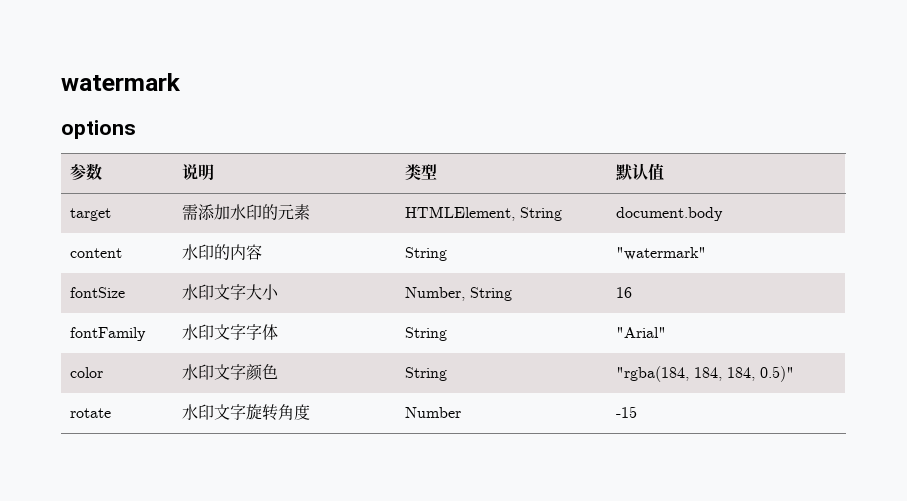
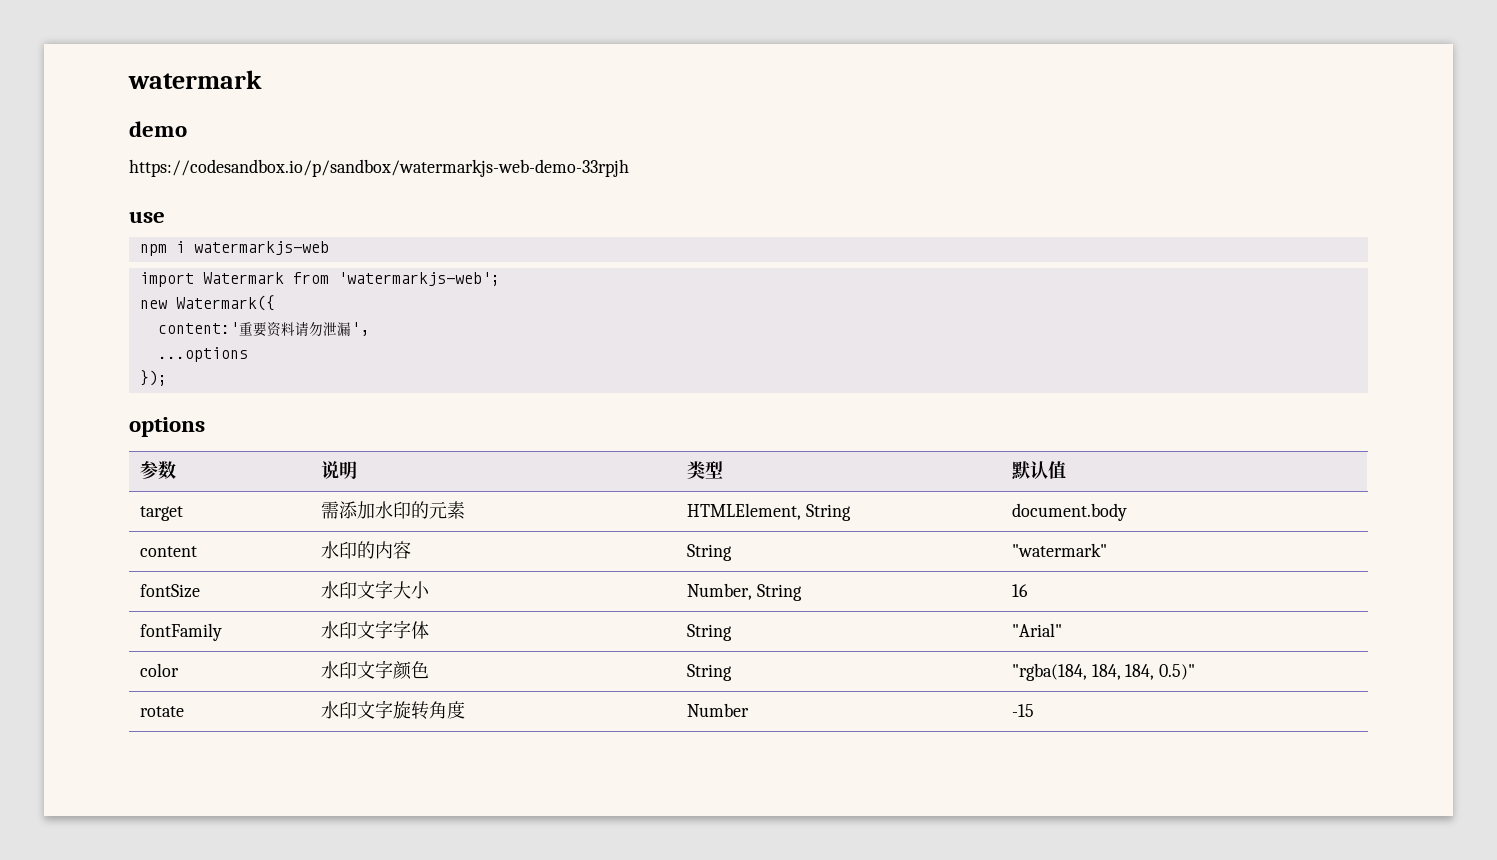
+ demo
+ https://codesandbox.io/p/sandbox/watermarkjs-web-demo-33rpjh
+ use
+ npm i watermarkjs-web
+ import Watermark from 'watermarkjs-web';
+ new Watermark({
+ content:'重要资料请勿泄漏',
+ ...options
+ });

